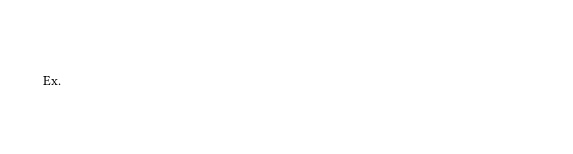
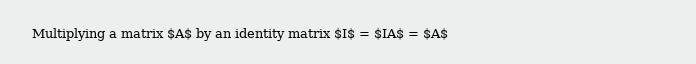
- Ex.
+ Multiplying a matrix $A$ by an identity matrix $I$ = $IA$ = $A$

